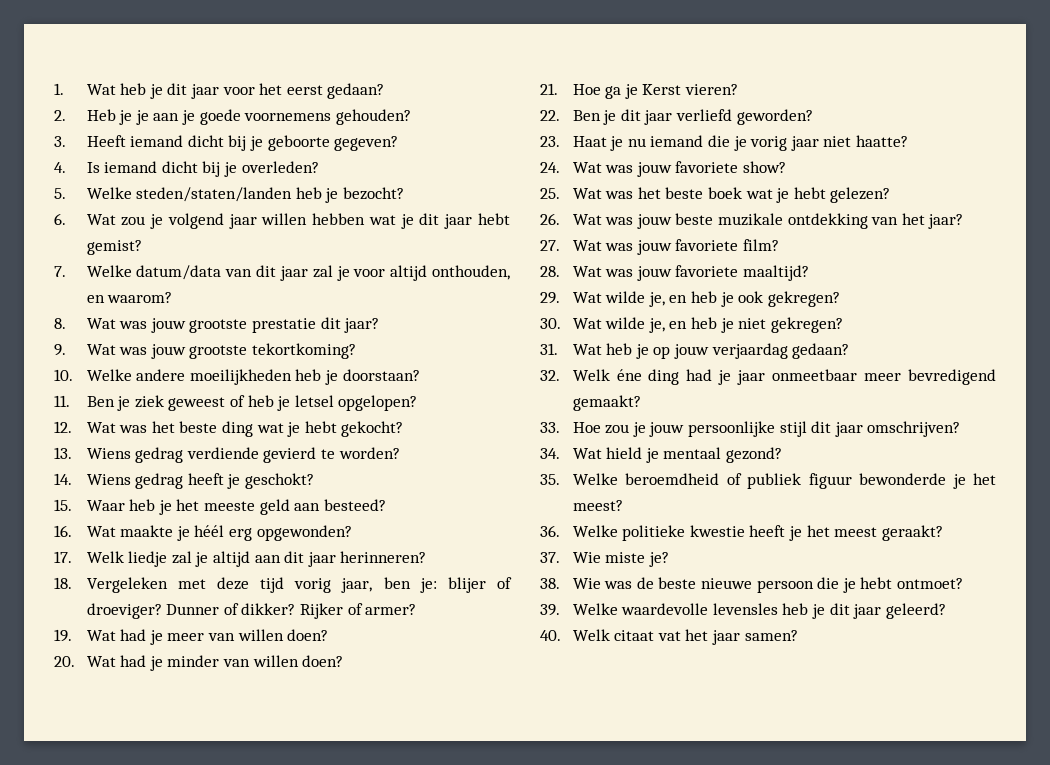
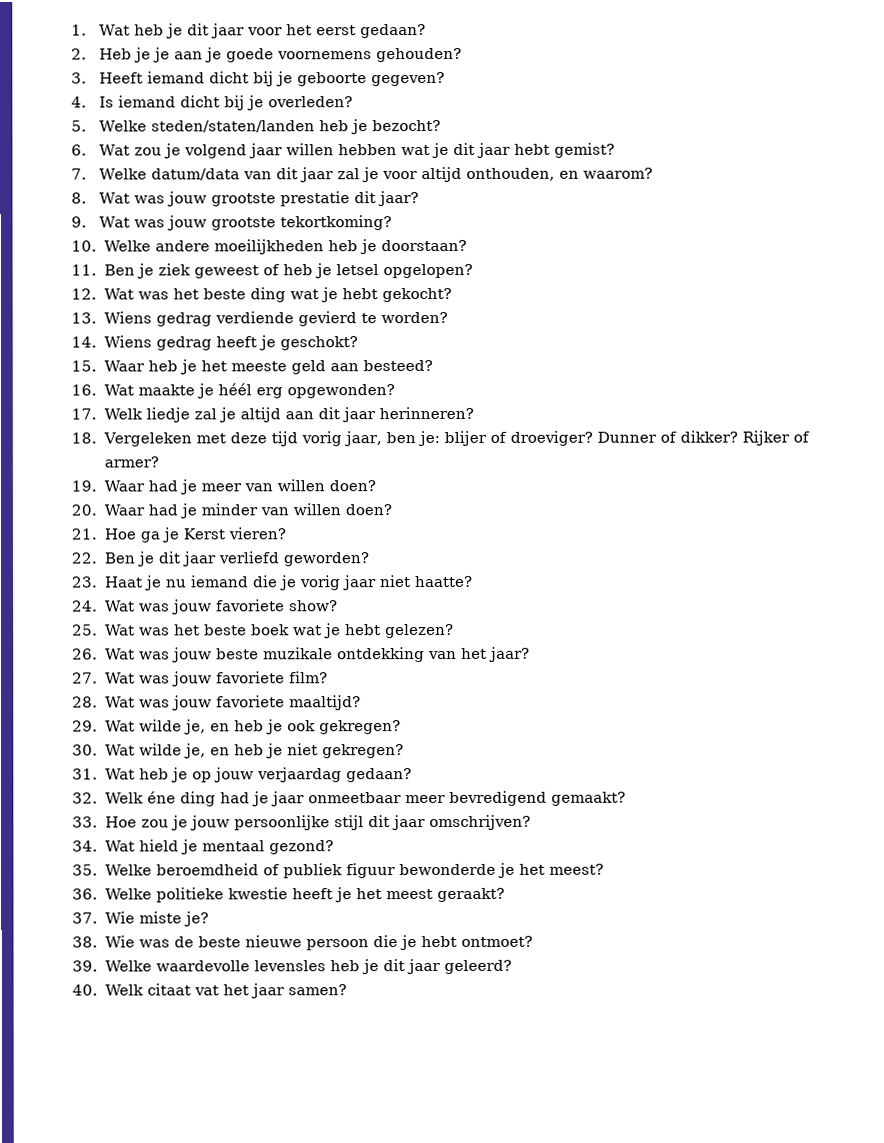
- 19. Wat had je meer van willen doen?
+ 19. Waar had je meer van willen doen?
- 20. Wat had je minder van willen doen?
+ 20. Waar had je minder van willen doen?

